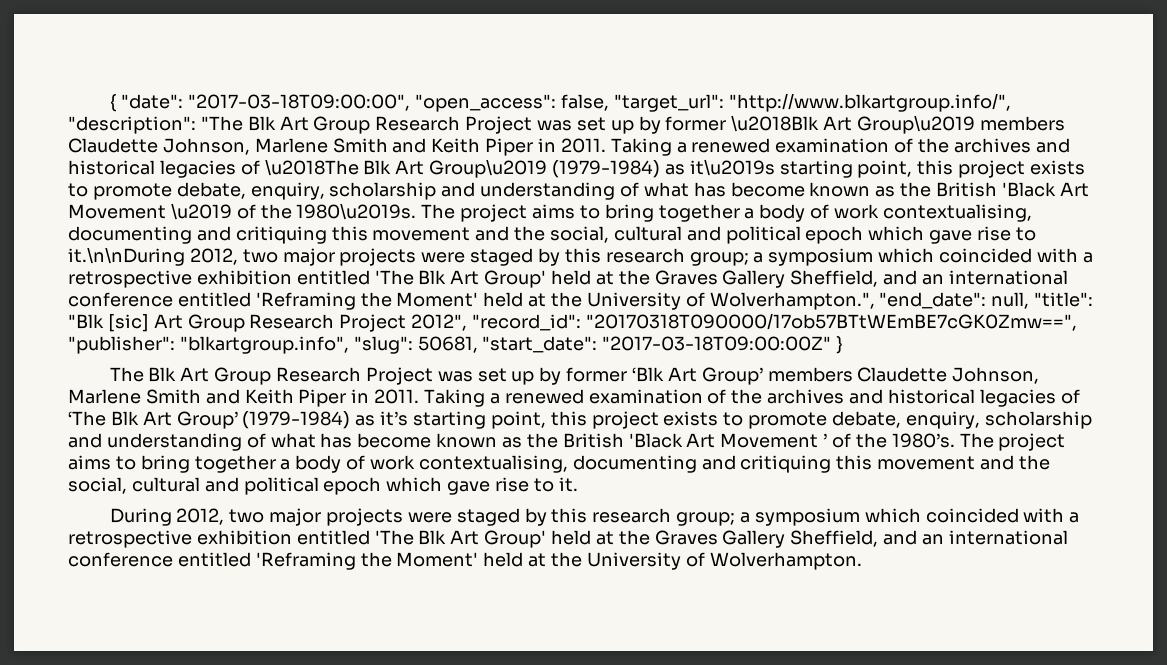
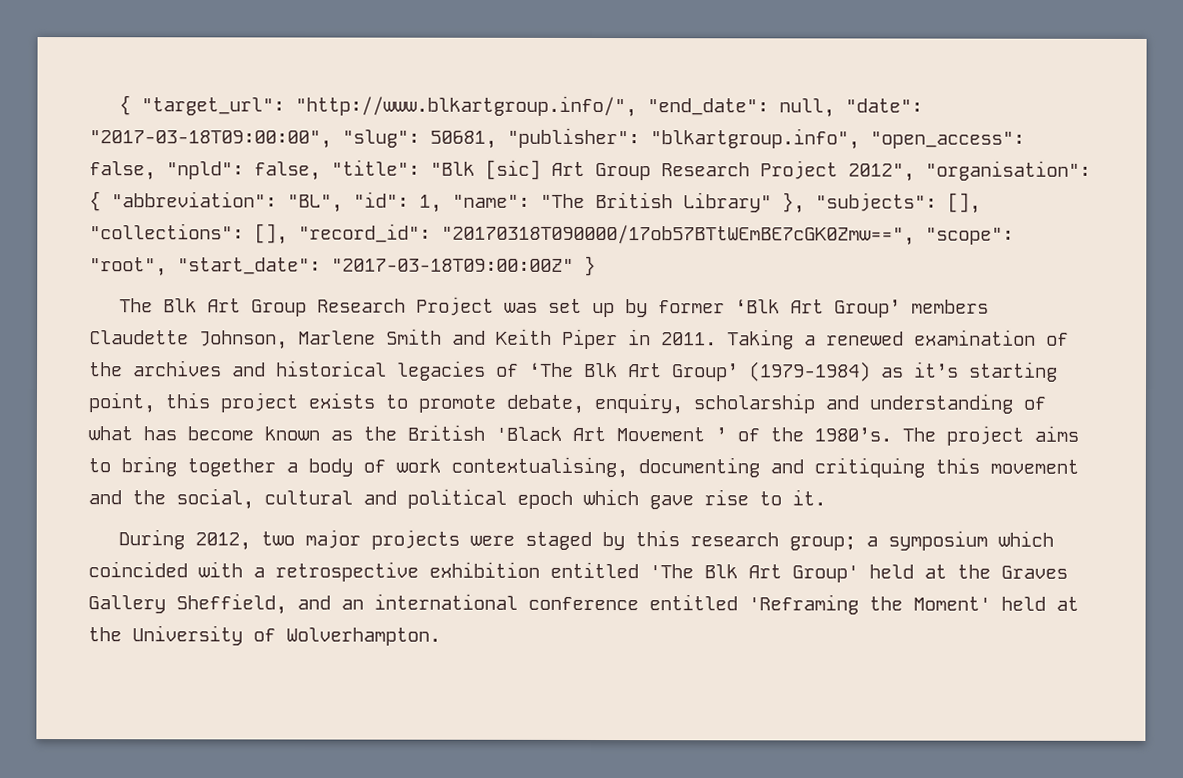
- { "date": "2017-03-18T09:00:00", "open_access": false, "target_url": "http://www.blkartgroup.info/", "description": "The Blk Art Group Research Project was set up by former \u2018Blk Art Group\u2019 members Claudette Johnson, Marlene Smith and Keith Piper in 2011. Taking a renewed examination of the archives and historical legacies of \u2018The Blk Art Group\u2019 (1979-1984) as it\u2019s starting point, this project exists to promote debate, enquiry, scholarship and understanding of what has become known as the British 'Black Art Movement \u2019 of the 1980\u2019s. The project aims to bring together a body of work contextualising, documenting and critiquing this movement and the social, cultural and political epoch which gave rise to it.\n\nDuring 2012, two major projects were staged by this research group; a symposium which coincided with a retrospective exhibition entitled 'The Blk Art Group' held at the Graves Gallery Sheffield, and an international conference entitled 'Reframing the Moment' held at the University of Wolverhampton.", "end_date": null, "title": "Blk [sic] Art Group Research Project 2012", "record_id": "20170318T090000/17ob57BTtWEmBE7cGK0Zmw==", "publisher": "blkartgroup.info", "slug": 50681, "start_date": "2017-03-18T09:00:00Z" }
+ { "target_url": "http://www.blkartgroup.info/", "end_date": null, "date": "2017-03-18T09:00:00", "slug": 50681, "publisher": "blkartgroup.info", "open_access": false, "npld": false, "title": "Blk [sic] Art Group Research Project 2012", "organisation": { "abbreviation": "BL", "id": 1, "name": "The British Library" }, "subjects": [], "collections": [], "record_id": "20170318T090000/17ob57BTtWEmBE7cGK0Zmw==", "scope": "root", "start_date": "2017-03-18T09:00:00Z" }

